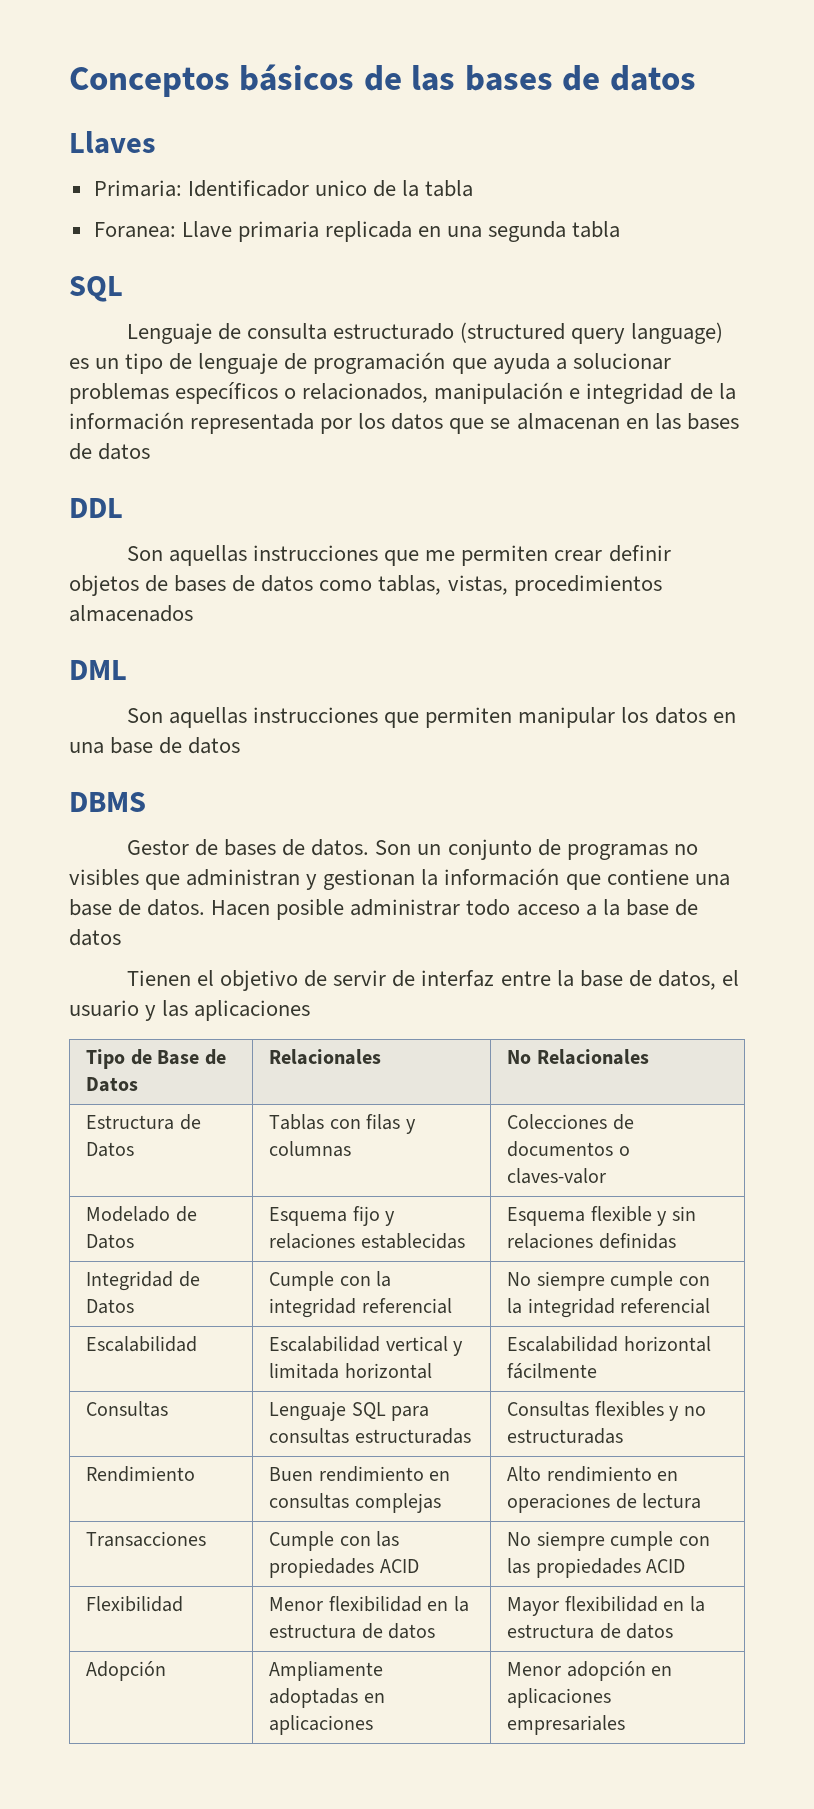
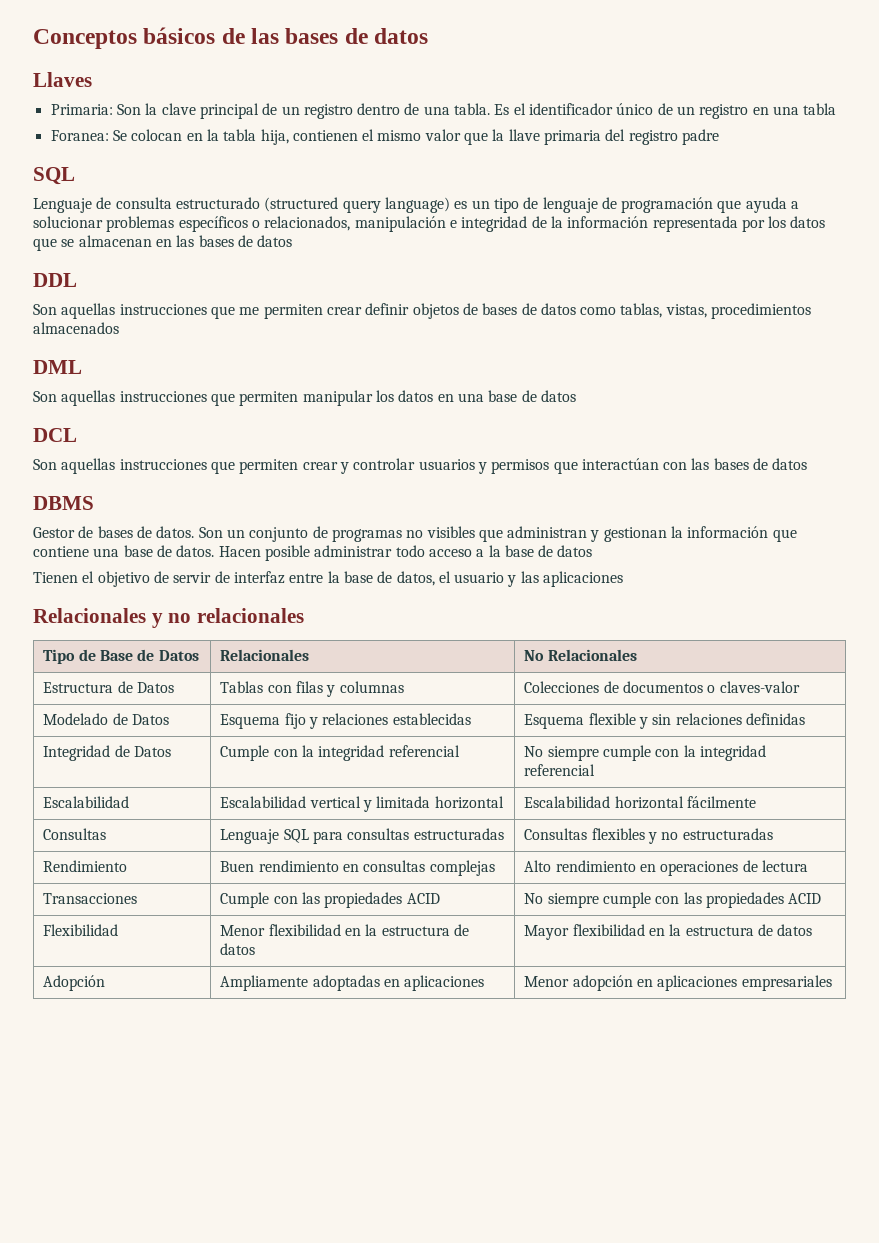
- Primaria: Identificador unico de la tabla
- Foranea: Llave primaria replicada en una segunda tabla
+ Primaria: Son la clave principal de un registro dentro de una tabla. Es el identificador único de un registro en una tabla
+ Foranea: Se colocan en la tabla hija, contienen el mismo valor que la llave primaria del registro padre
+ DCL
+ Son aquellas instrucciones que permiten crear y controlar usuarios y permisos que interactúan con las bases de datos
+ Relacionales y no relacionales

